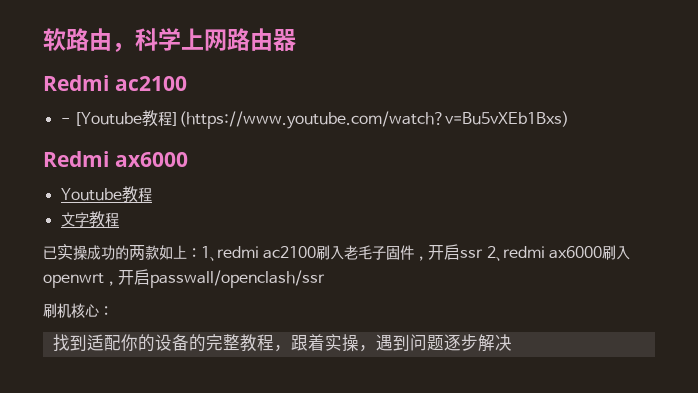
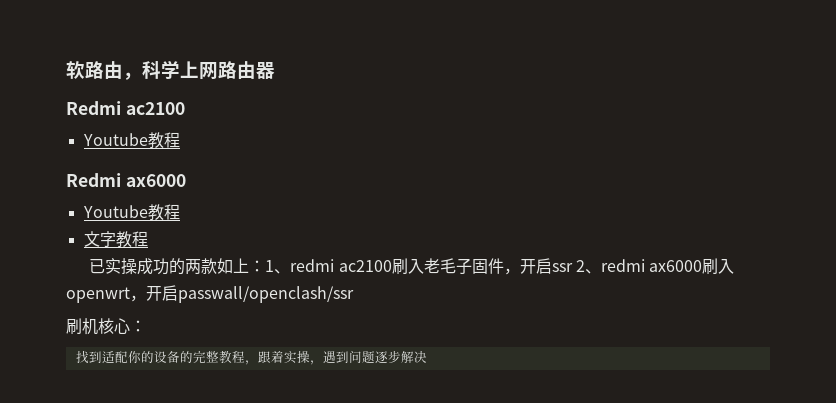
  Redmi ac2100
- - [Youtube教程](https://www.youtube.com/watch?v=Bu5vXEb1Bxs)
+ Youtube教程

